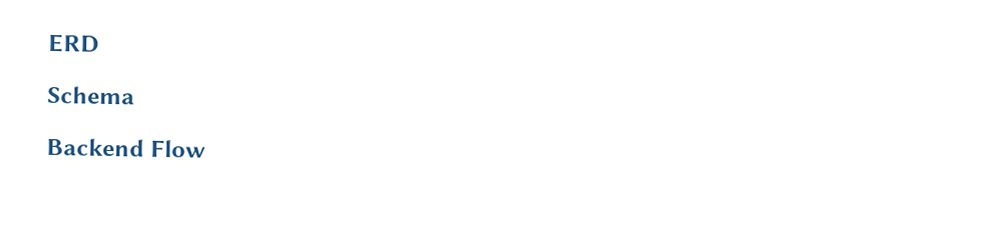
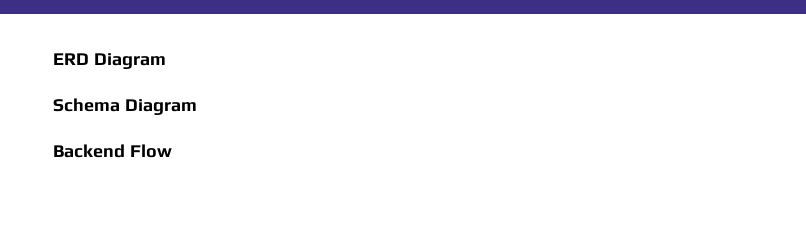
- ERD
+ ERD Diagram
- Schema
+ Schema Diagram

